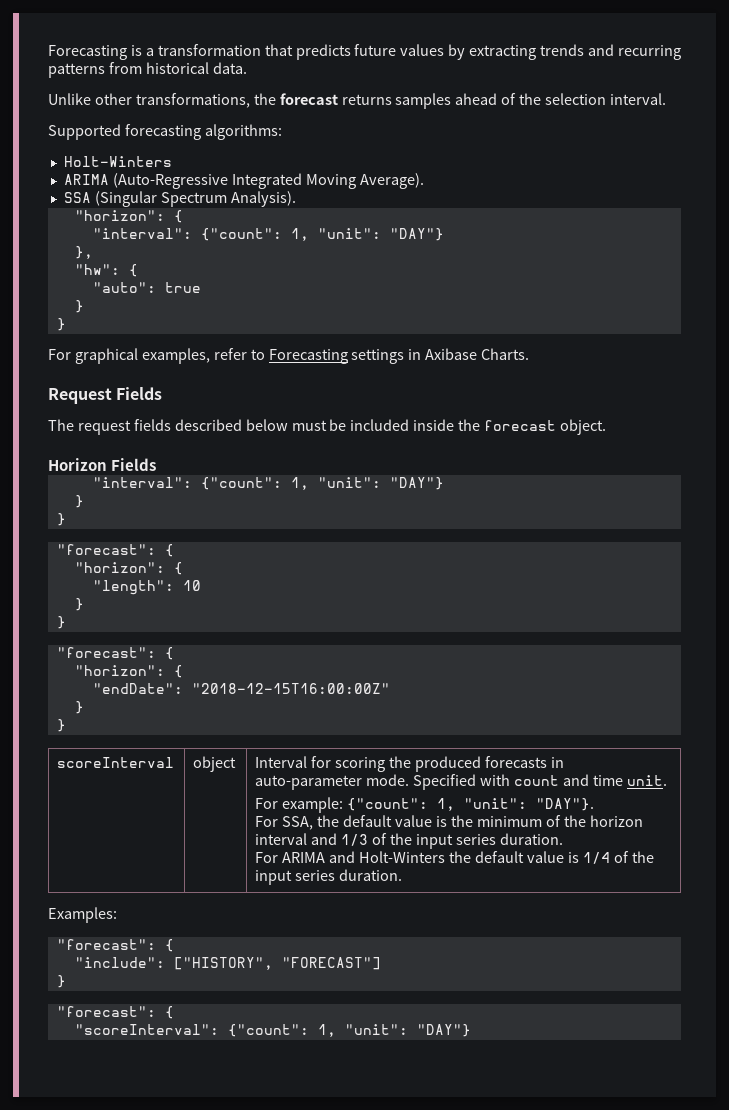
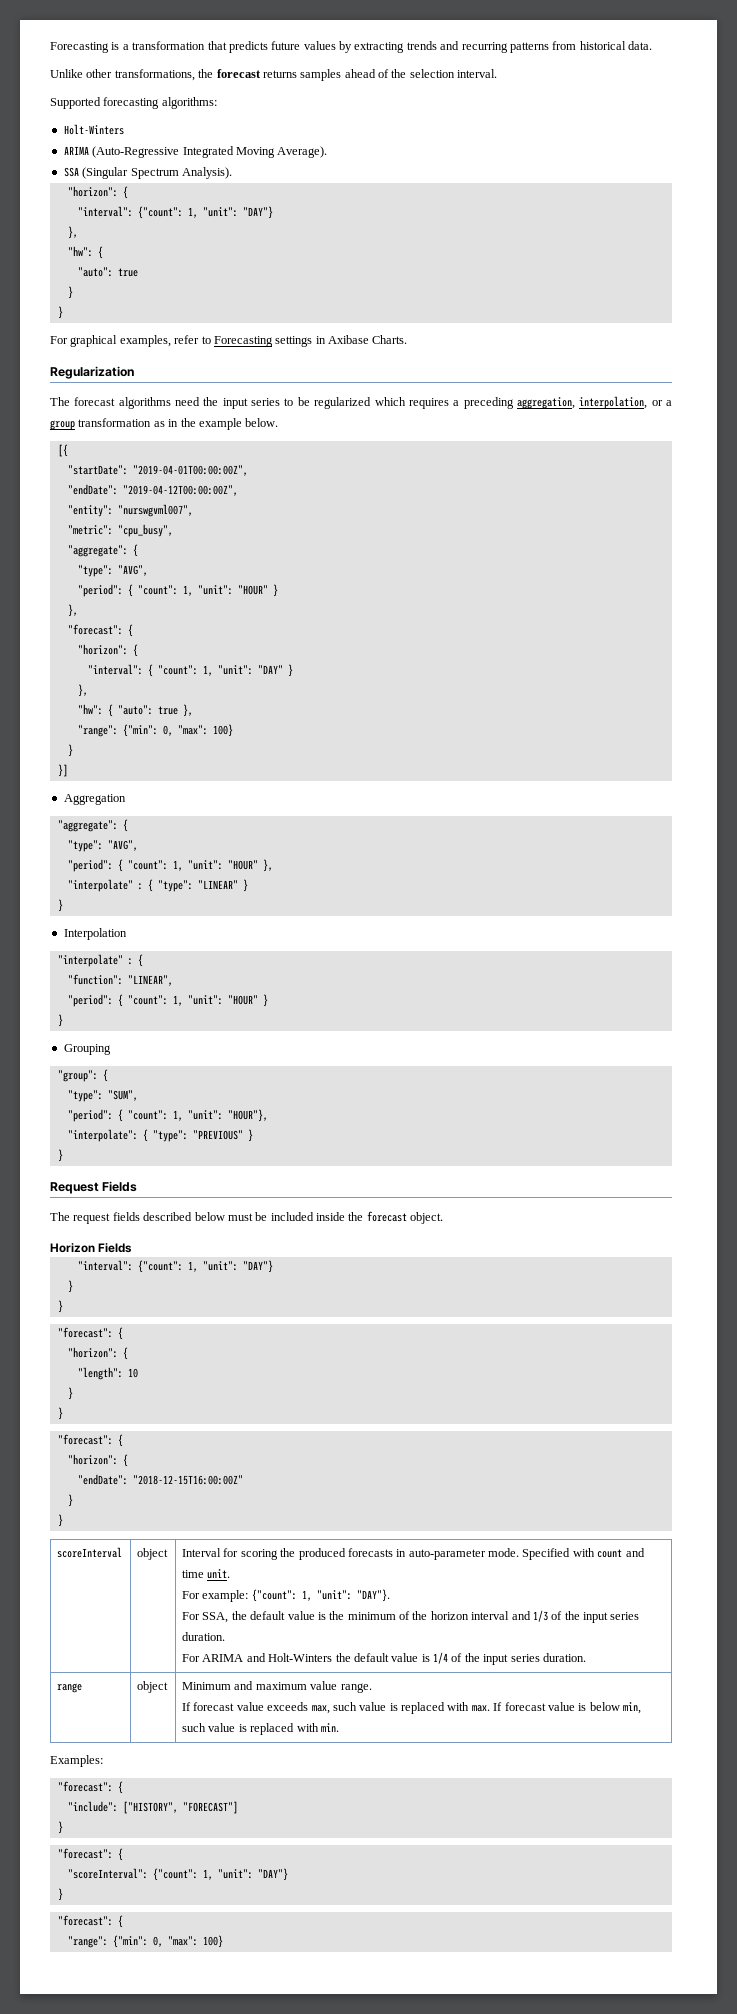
+ Regularization
+ The forecast algorithms need the input series to be regularized which requires a preceding aggregation, interpolation, or a group transformation as in the example below.
+ [{
+ "startDate": "2019-04-01T00:00:00Z",
+ "endDate": "2019-04-12T00:00:00Z",
+ "entity": "nurswgvml007",
+ "metric": "cpu_busy",
+ "aggregate": {
+ "type": "AVG",
+ "period": { "count": 1, "unit": "HOUR" }
+ },
+ "forecast": {
+ "horizon": {
+ "interval": { "count": 1, "unit": "DAY" }
+ },
+ "hw": { "auto": true },
+ "range": {"min": 0, "max": 100}
+ }
+ }]
+ Aggregation
+ "aggregate": {
+ "type": "AVG",
+ "period": { "count": 1, "unit": "HOUR" },
+ "interpolate" : { "type": "LINEAR" }
+ }
+ Interpolation
+ "interpolate" : {
+ "function": "LINEAR",
+ "period": { "count": 1, "unit": "HOUR" }
+ }
+ Grouping
+ "group": {
+ "type": "SUM",
+ "period": { "count": 1, "unit": "HOUR"},
+ "interpolate": { "type": "PREVIOUS" }
+ }
+ range | object | Minimum and maximum value range.
+ If forecast value exceeds max, such value is replaced with max. If forecast value is below min, such value is replaced with min.
  "scoreInterval": {"count": 1, "unit": "DAY"}
+ }
+ "forecast": {
+ "range": {"min": 0, "max": 100}

